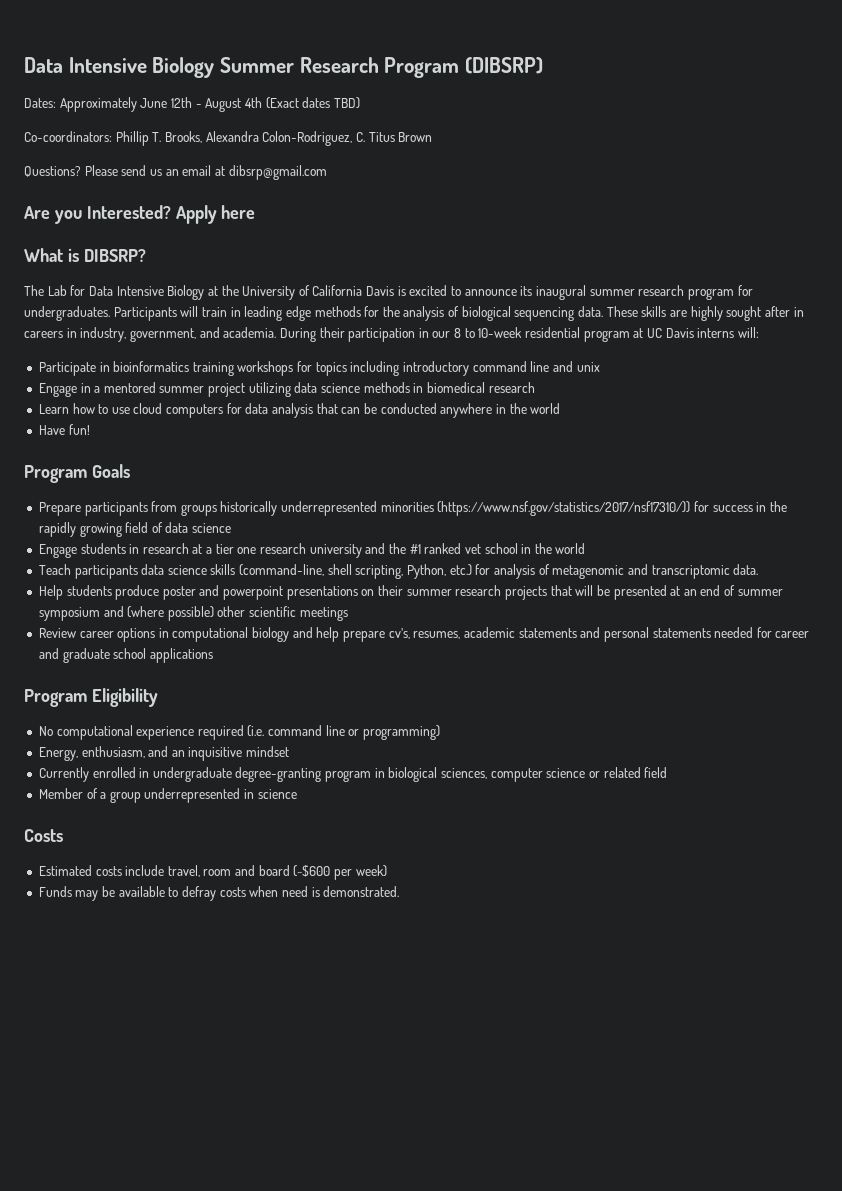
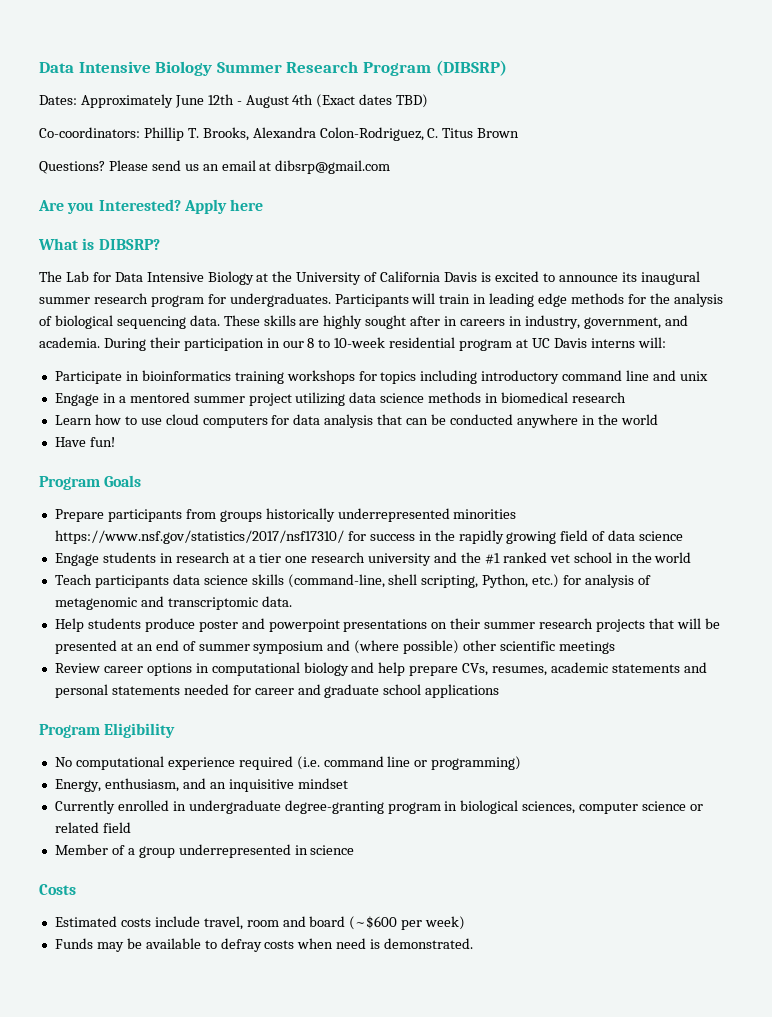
- Prepare participants from groups historically underrepresented minorities (https://www.nsf.gov/statistics/2017/nsf17310/)) for success in the rapidly growing field of data science
+ Prepare participants from groups historically underrepresented minorities https://www.nsf.gov/statistics/2017/nsf17310/ for success in the rapidly growing field of data science
- Review career options in computational biology and help prepare cv’s, resumes, academic statements and personal statements needed for career and graduate school applications
+ Review career options in computational biology and help prepare CVs, resumes, academic statements and personal statements needed for career and graduate school applications

